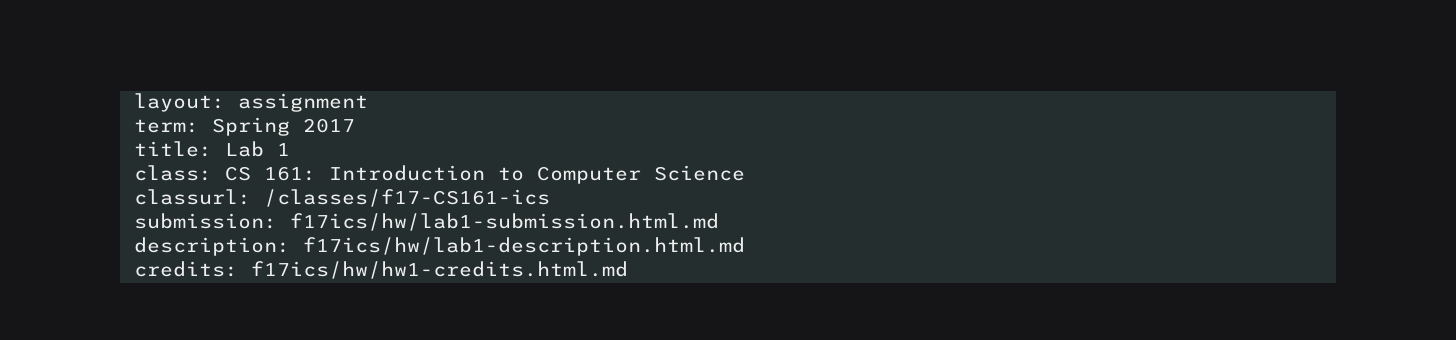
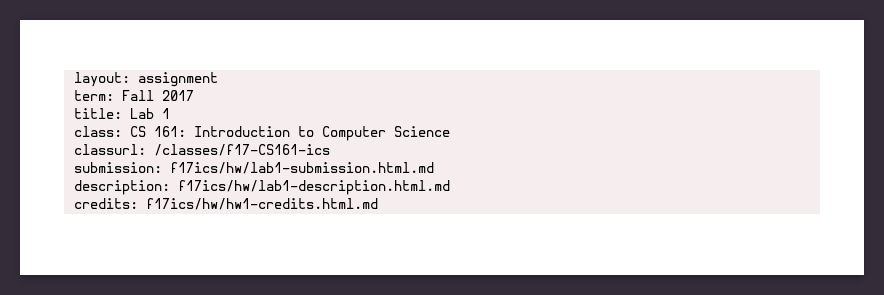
- term: Spring 2017
+ term: Fall 2017

